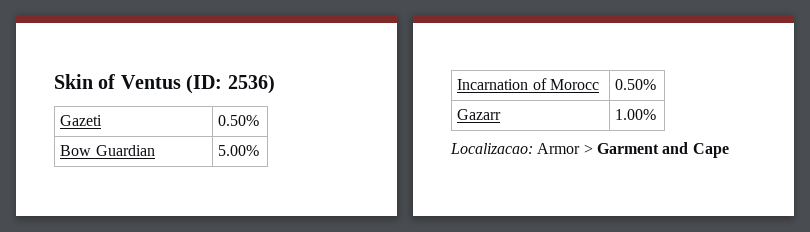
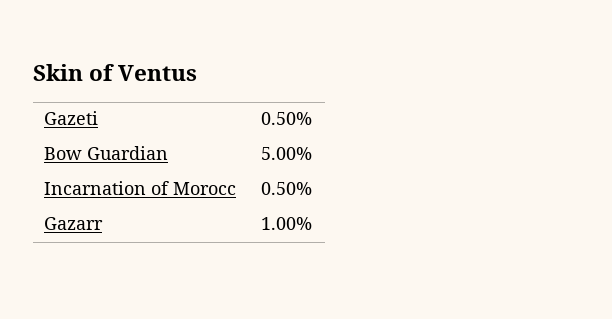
- Skin of Ventus (ID: 2536)
+ Skin of Ventus
- Localizacao: Armor > Garment and Cape

